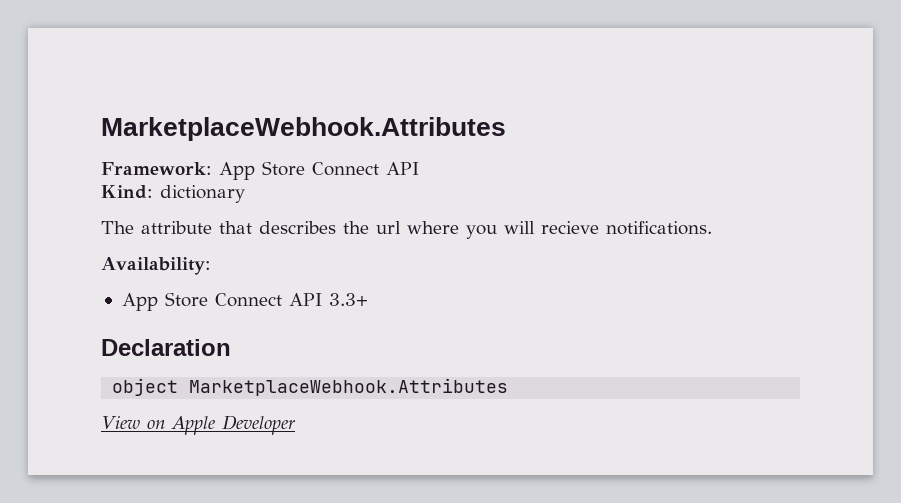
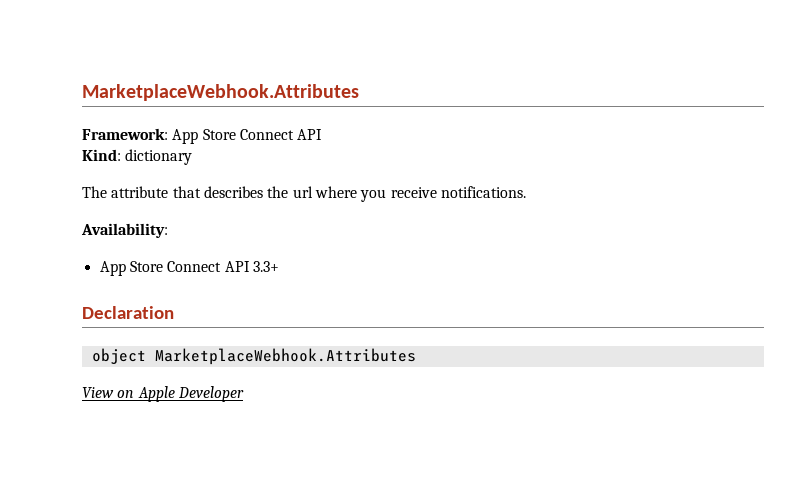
- The attribute that describes the url where you will recieve notifications.
+ The attribute that describes the url where you receive notifications.

